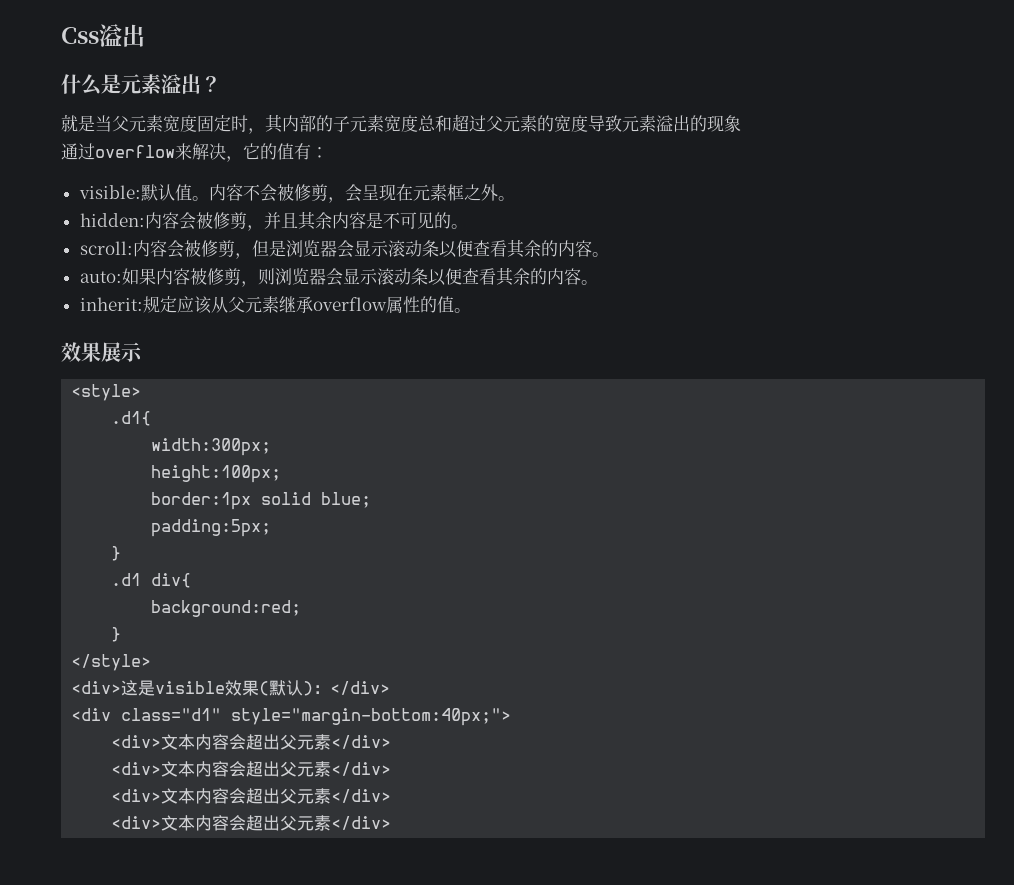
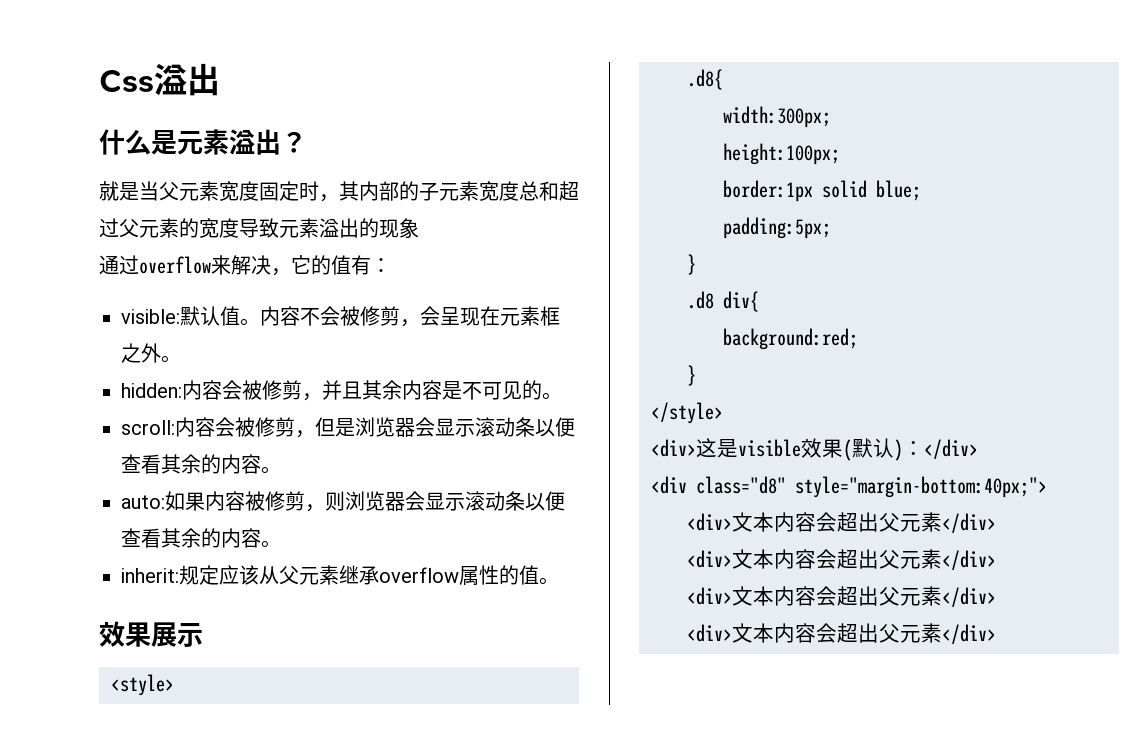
- .d1{
+ .d8{
- .d1 div{
+ .d8 div{
- <div class="d1" style="margin-bottom:40px;">
+ <div class="d8" style="margin-bottom:40px;">

